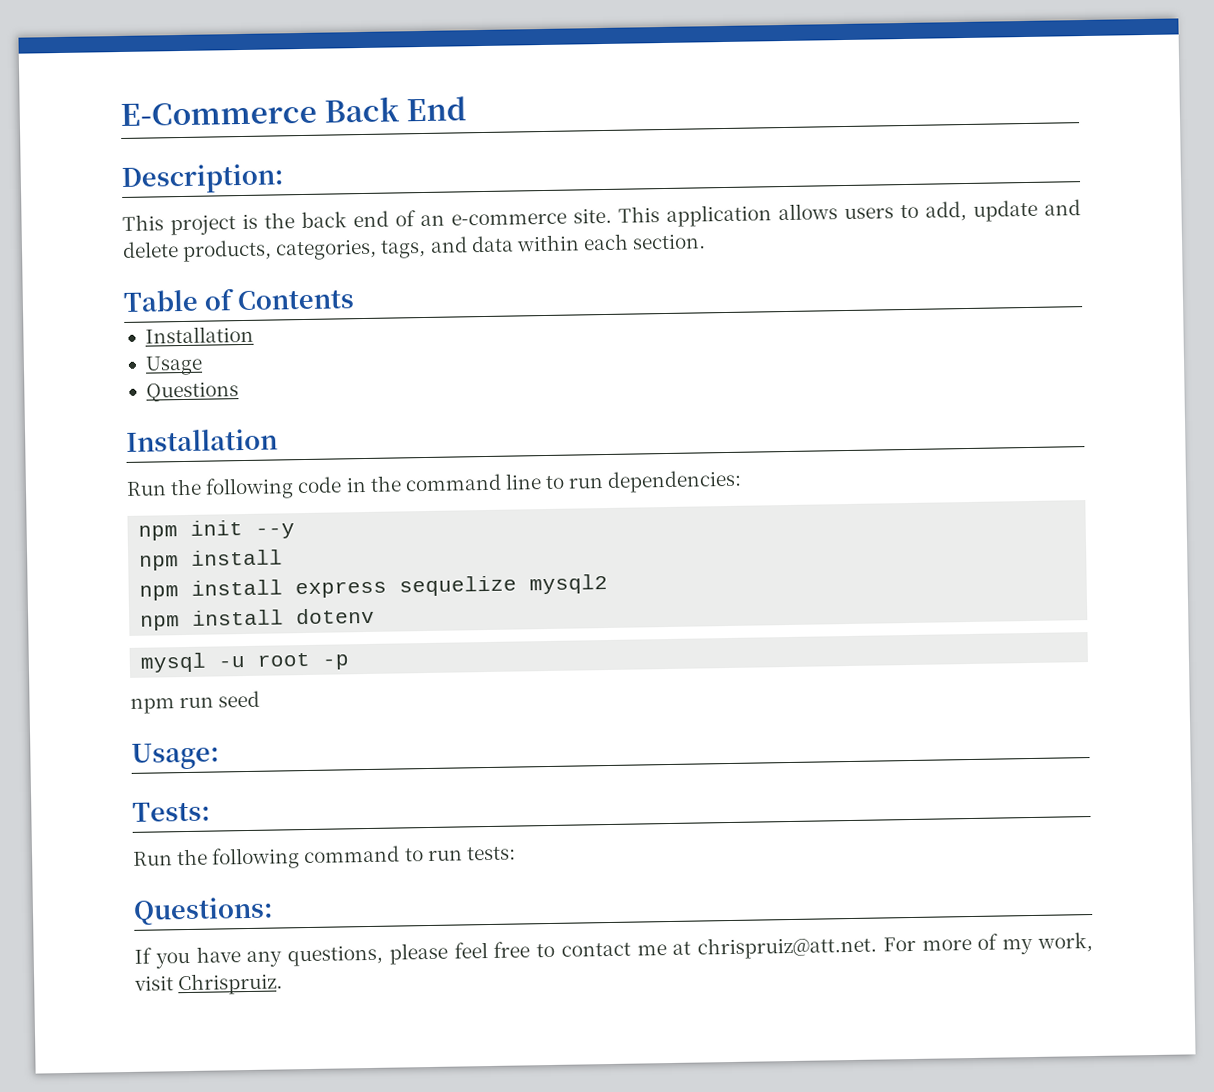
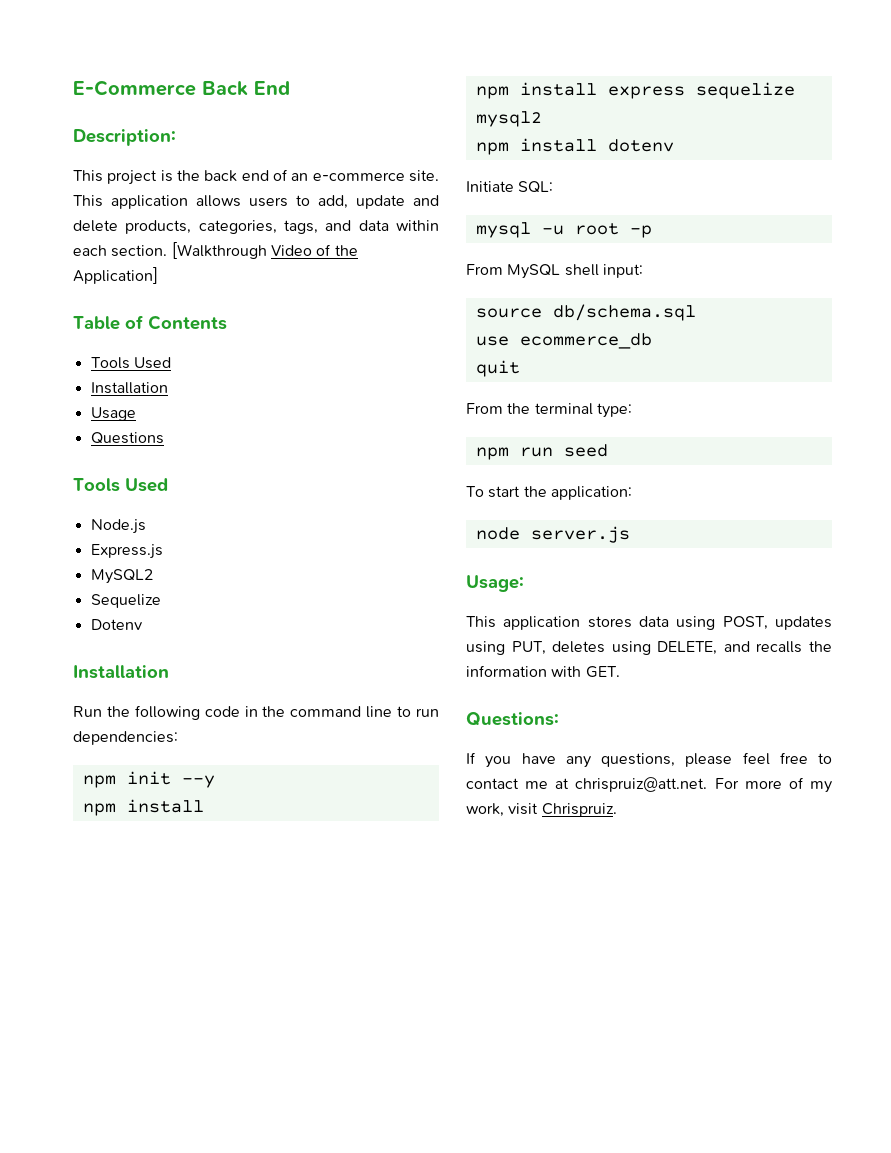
+ [Walkthrough Video of the Application]
  Table of Contents
+ Tools Used
  Questions
+ Tools Used
+ Node.js
+ Express.js
+ MySQL2
+ Sequelize
+ Dotenv
+ Initiate SQL:
+ From MySQL shell input:
+ source db/schema.sql
+ use ecommerce_db
+ quit
+ From the terminal type:
  npm run seed
+ To start the application:
+ node server.js
  Usage:
- Tests:
- Run the following command to run tests:
+ This application stores data using POST, updates using PUT, deletes using DELETE, and recalls the information with GET.

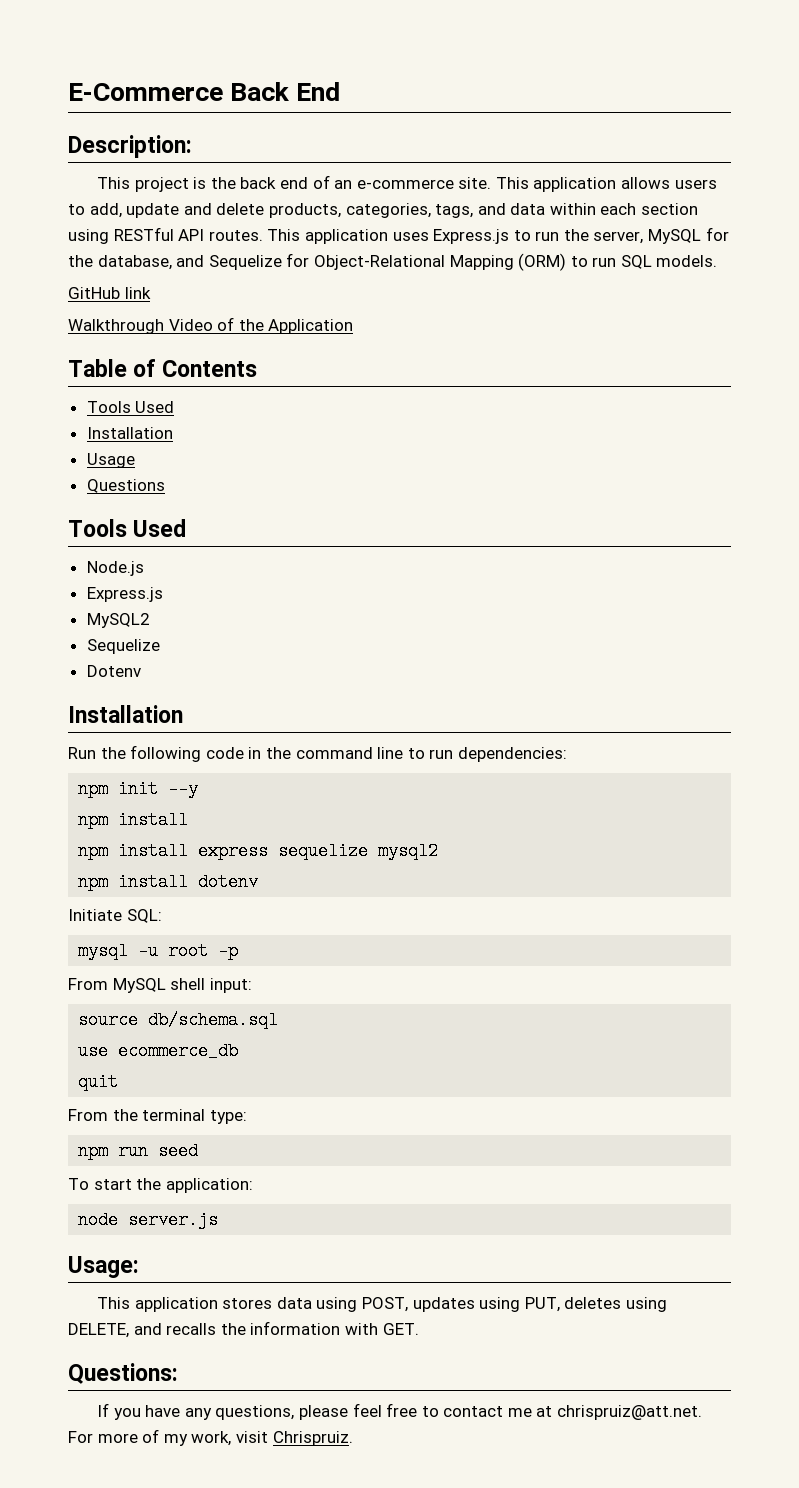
- This application allows users to add, update and delete products, categories, tags, and data within each section. [Walkthrough Video of the Application]
+ This application allows users to add, update and delete products, categories, tags, and data within each section using RESTful API routes. This application uses Express.js to run the server, MySQL for the database, and Sequelize for Object-Relational Mapping (ORM) to run SQL models.
+ GitHub link
+ Walkthrough Video of the Application

